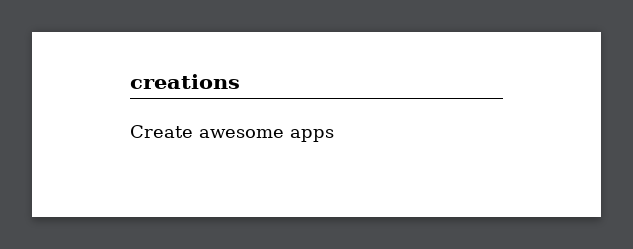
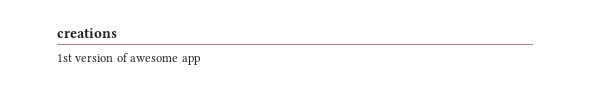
- Create awesome apps
+ 1st version of awesome app

